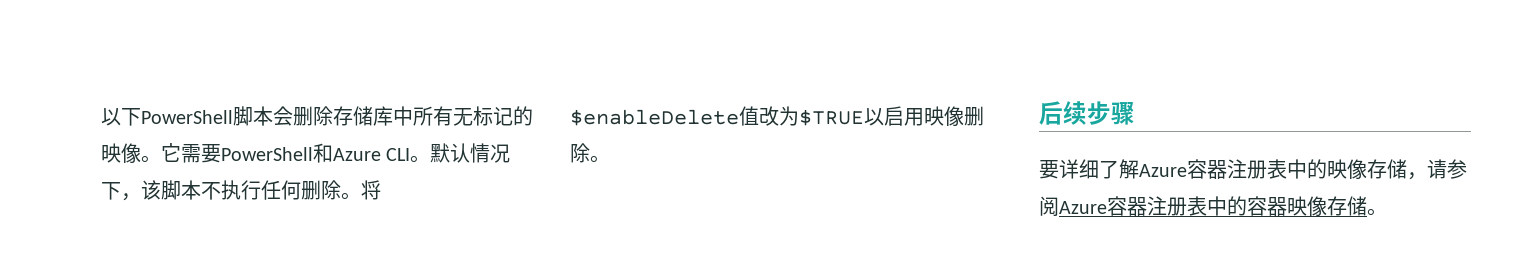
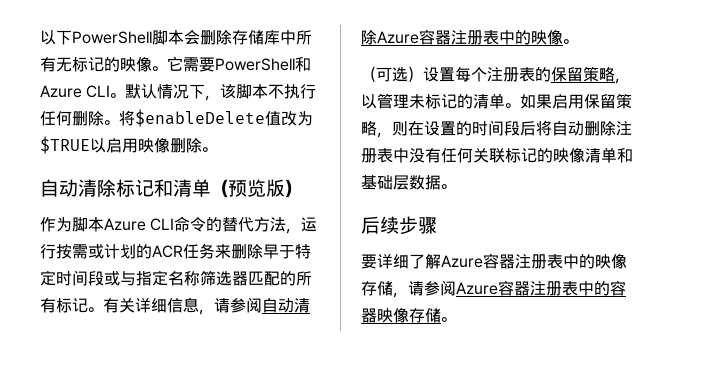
+ 自动清除标记和清单（预览版）
+ 作为脚本Azure CLI命令的替代方法，运行按需或计划的ACR任务来删除早于特定时间段或与指定名称筛选器匹配的所有标记。有关详细信息，请参阅自动清除Azure容器注册表中的映像。
+ （可选）设置每个注册表的保留策略，以管理未标记的清单。如果启用保留策略，则在设置的时间段后将自动删除注册表中没有任何关联标记的映像清单和基础层数据。

